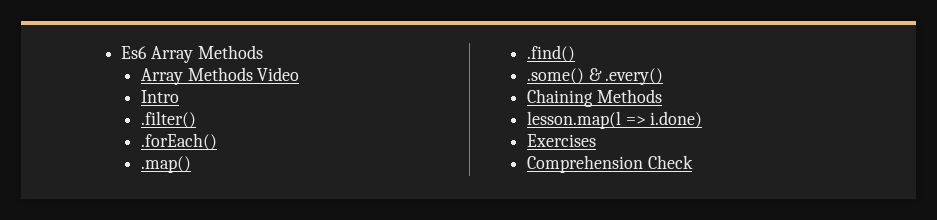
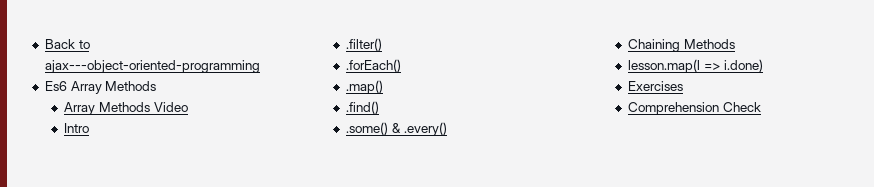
+ Back to ajax---object-oriented-programming

